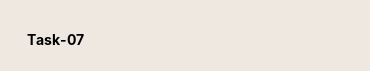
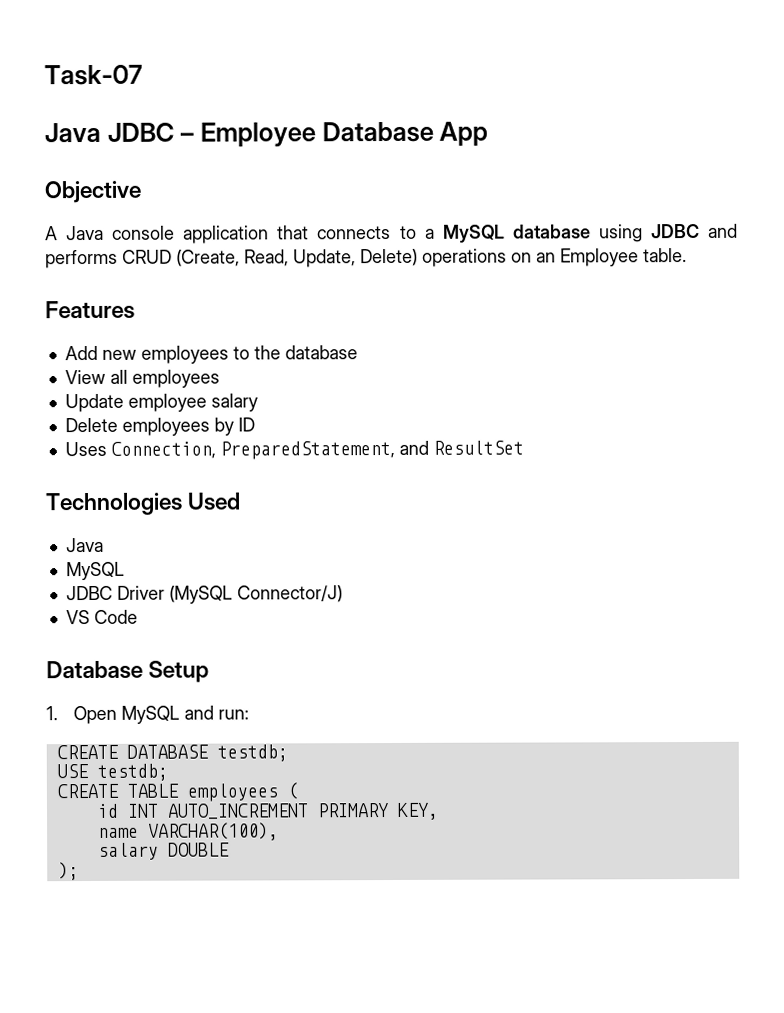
+ Java JDBC – Employee Database App
+ Objective
+ A Java console application that connects to a MySQL database using JDBC and performs CRUD (Create, Read, Update, Delete) operations on an Employee table.
+ Features
+ Add new employees to the database
+ View all employees
+ Update employee salary
+ Delete employees by ID
+ Uses Connection, PreparedStatement, and ResultSet
+ Technologies Used
+ Java
+ MySQL
+ JDBC Driver (MySQL Connector/J)
+ VS Code
+ Database Setup
+ 1. Open MySQL and run:
+ CREATE DATABASE testdb;
+ USE testdb;
+ CREATE TABLE employees (
+ id INT AUTO_INCREMENT PRIMARY KEY,
+ name VARCHAR(100),
+ salary DOUBLE
+ );

